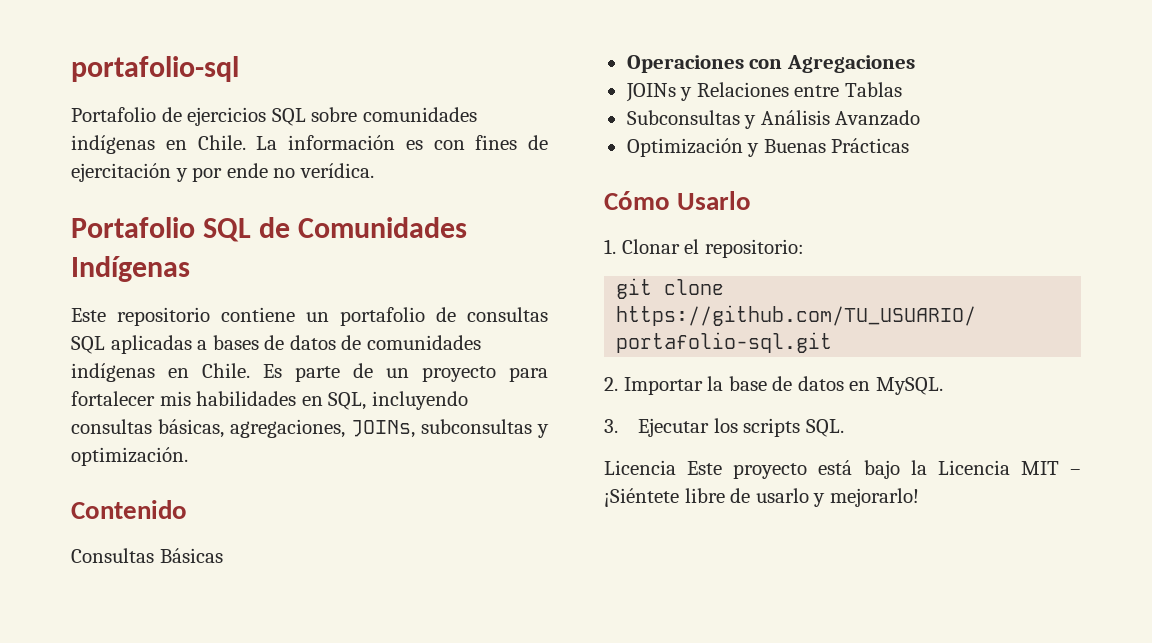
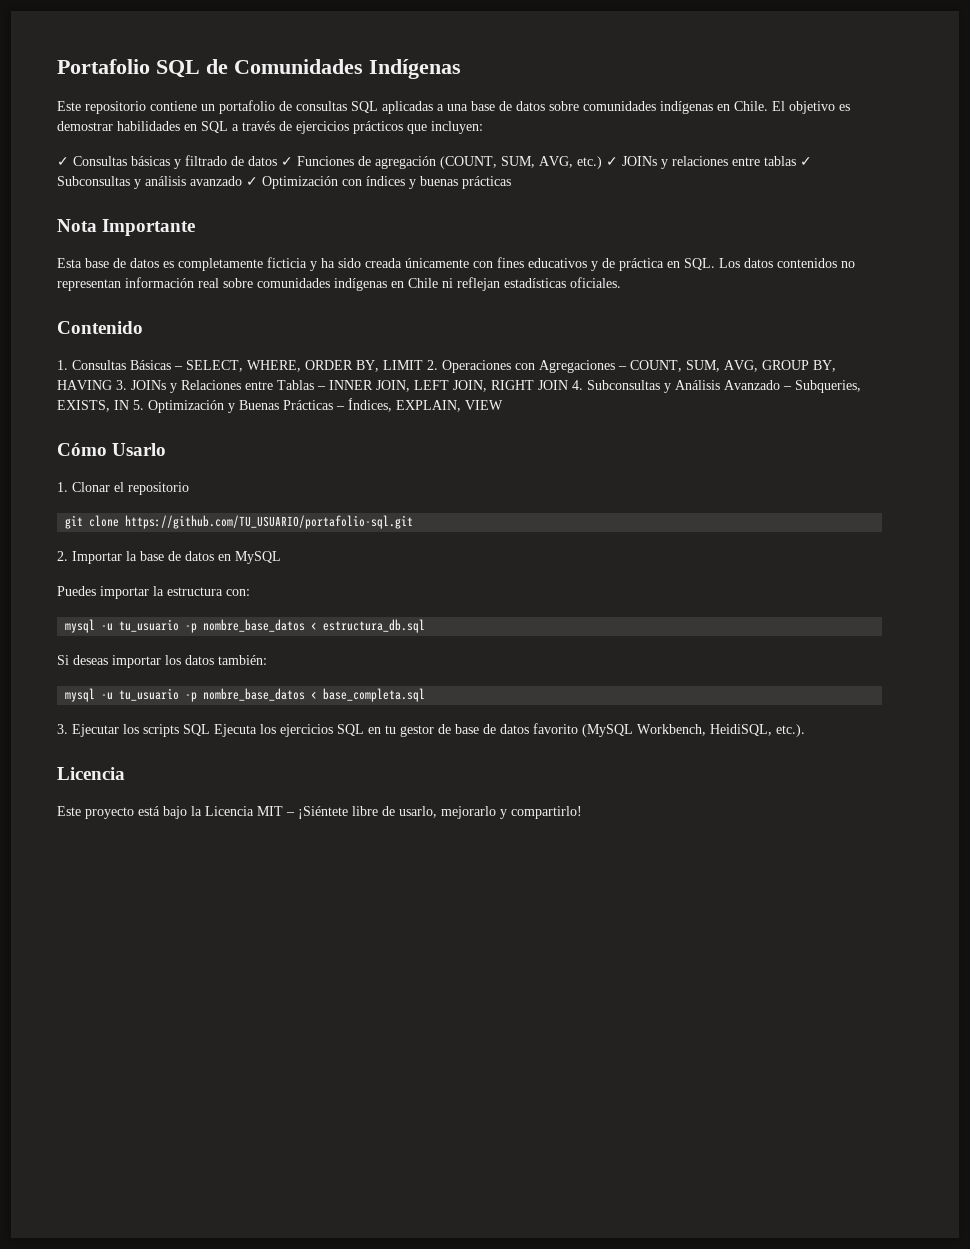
- portafolio-sql
- Portafolio de ejercicios SQL sobre comunidades indígenas en Chile. La información es con fines de ejercitación y por ende no verídica.
- Este repositorio contiene un portafolio de consultas SQL aplicadas a bases de datos de comunidades indígenas en Chile. Es parte de un proyecto para fortalecer mis habilidades en SQL, incluyendo consultas básicas, agregaciones, JOINs, subconsultas y optimización.
+ Este repositorio contiene un portafolio de consultas SQL aplicadas a una base de datos sobre comunidades indígenas en Chile. El objetivo es demostrar habilidades en SQL a través de ejercicios prácticos que incluyen:
+ ✓ Consultas básicas y filtrado de datos ✓ Funciones de agregación (COUNT, SUM, AVG, etc.) ✓ JOINs y relaciones entre tablas ✓ Subconsultas y análisis avanzado ✓ Optimización con índices y buenas prácticas
+ Nota Importante
+ Esta base de datos es completamente ficticia y ha sido creada únicamente con fines educativos y de práctica en SQL. Los datos contenidos no representan información real sobre comunidades indígenas en Chile ni reflejan estadísticas oficiales.
- Consultas Básicas
- Operaciones con Agregaciones
- JOINs y Relaciones entre Tablas
- Subconsultas y Análisis Avanzado
- Optimización y Buenas Prácticas
+ 1. Consultas Básicas – SELECT, WHERE, ORDER BY, LIMIT 2. Operaciones con Agregaciones – COUNT, SUM, AVG, GROUP BY, HAVING 3. JOINs y Relaciones entre Tablas – INNER JOIN, LEFT JOIN, RIGHT JOIN 4. Subconsultas y Análisis Avanzado – Subqueries, EXISTS, IN 5. Optimización y Buenas Prácticas – Índices, EXPLAIN, VIEW
- 1. Clonar el repositorio:
+ 1. Clonar el repositorio
- 2. Importar la base de datos en MySQL.
- 3. Ejecutar los scripts SQL.
- Licencia Este proyecto está bajo la Licencia MIT – ¡Siéntete libre de usarlo y mejorarlo!
+ 2. Importar la base de datos en MySQL
+ Puedes importar la estructura con:
+ mysql -u tu_usuario -p nombre_base_datos < estructura_db.sql
+ Si deseas importar los datos también:
+ mysql -u tu_usuario -p nombre_base_datos < base_completa.sql
+ 3. Ejecutar los scripts SQL Ejecuta los ejercicios SQL en tu gestor de base de datos favorito (MySQL Workbench, HeidiSQL, etc.).
+ Licencia
+ Este proyecto está bajo la Licencia MIT – ¡Siéntete libre de usarlo, mejorarlo y compartirlo!

